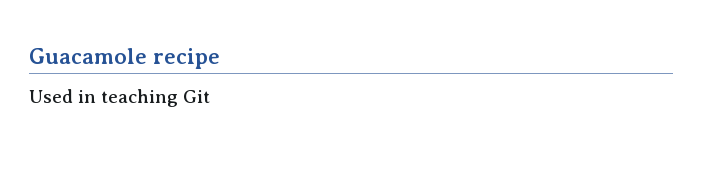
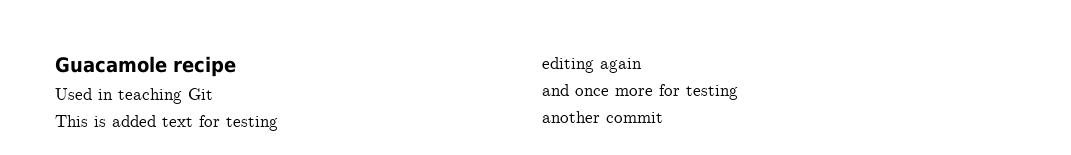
+ This is added text for testing
+ editing again
+ and once more for testing
+ another commit

